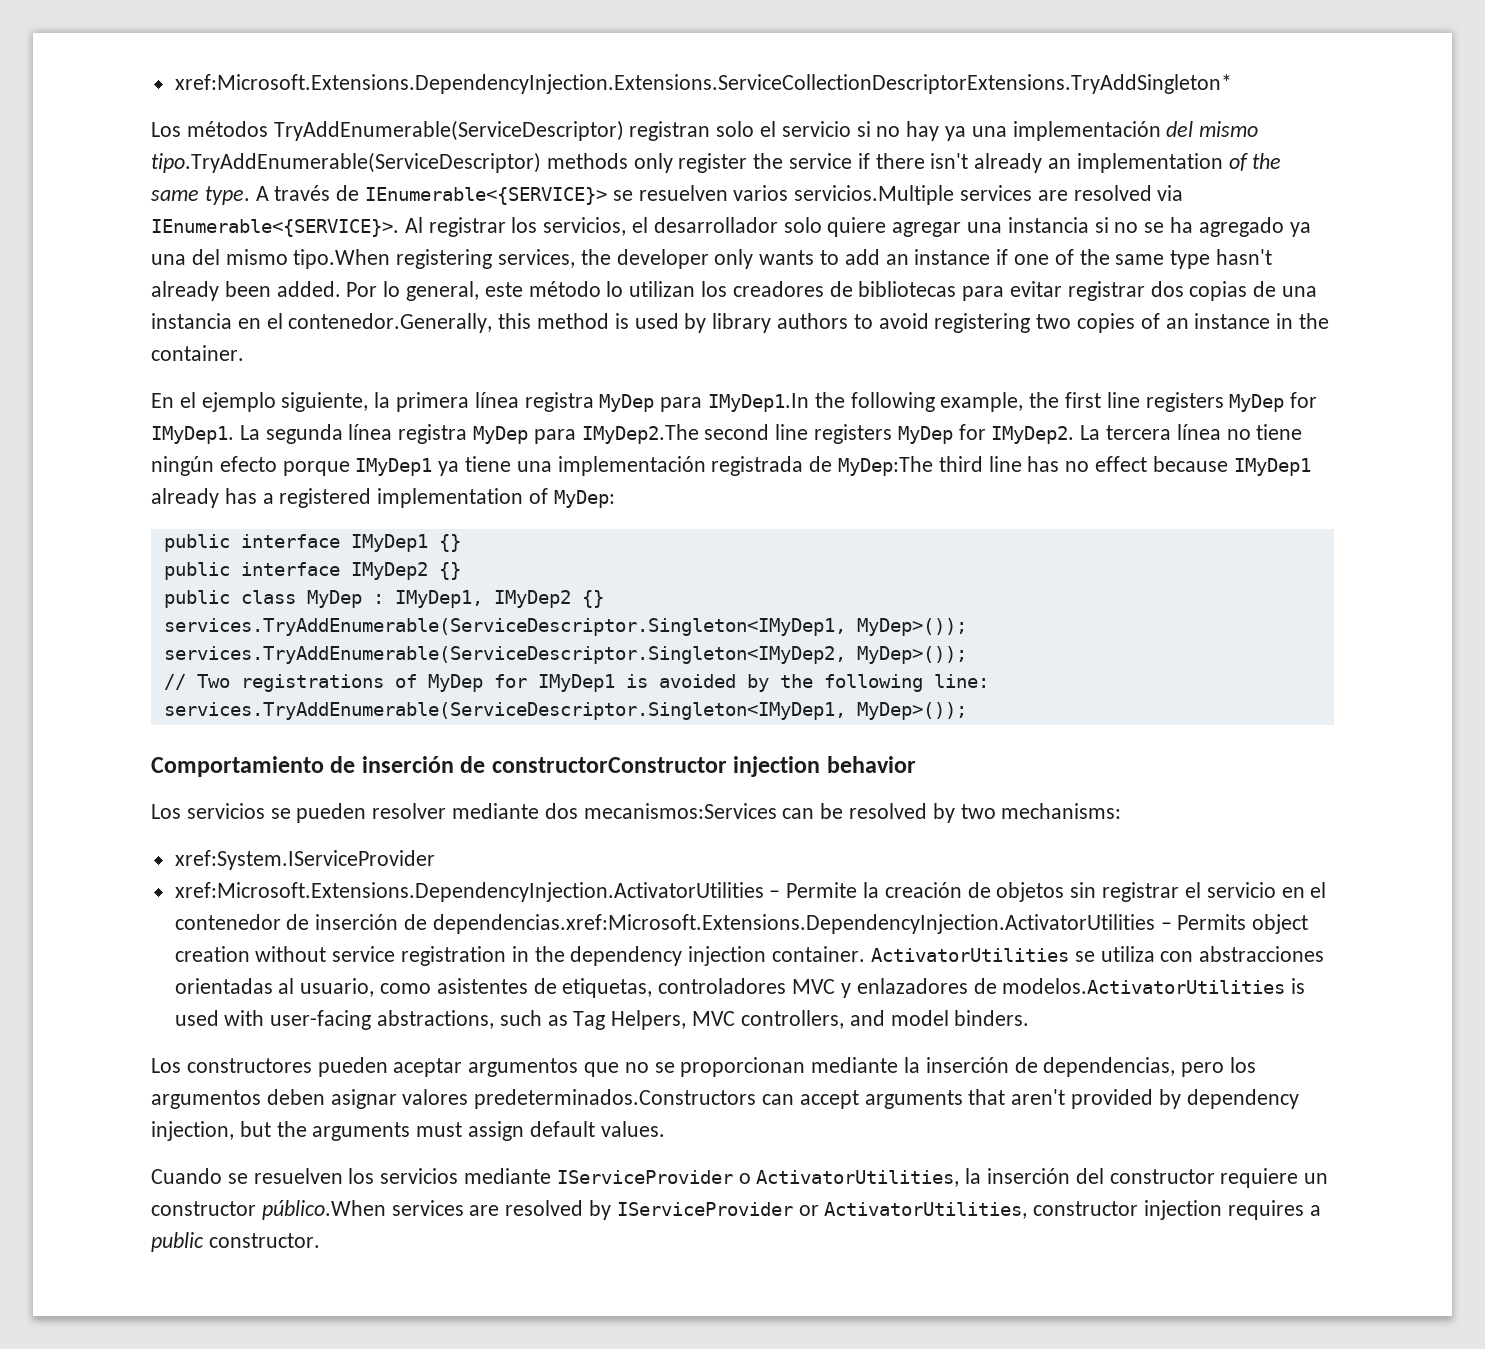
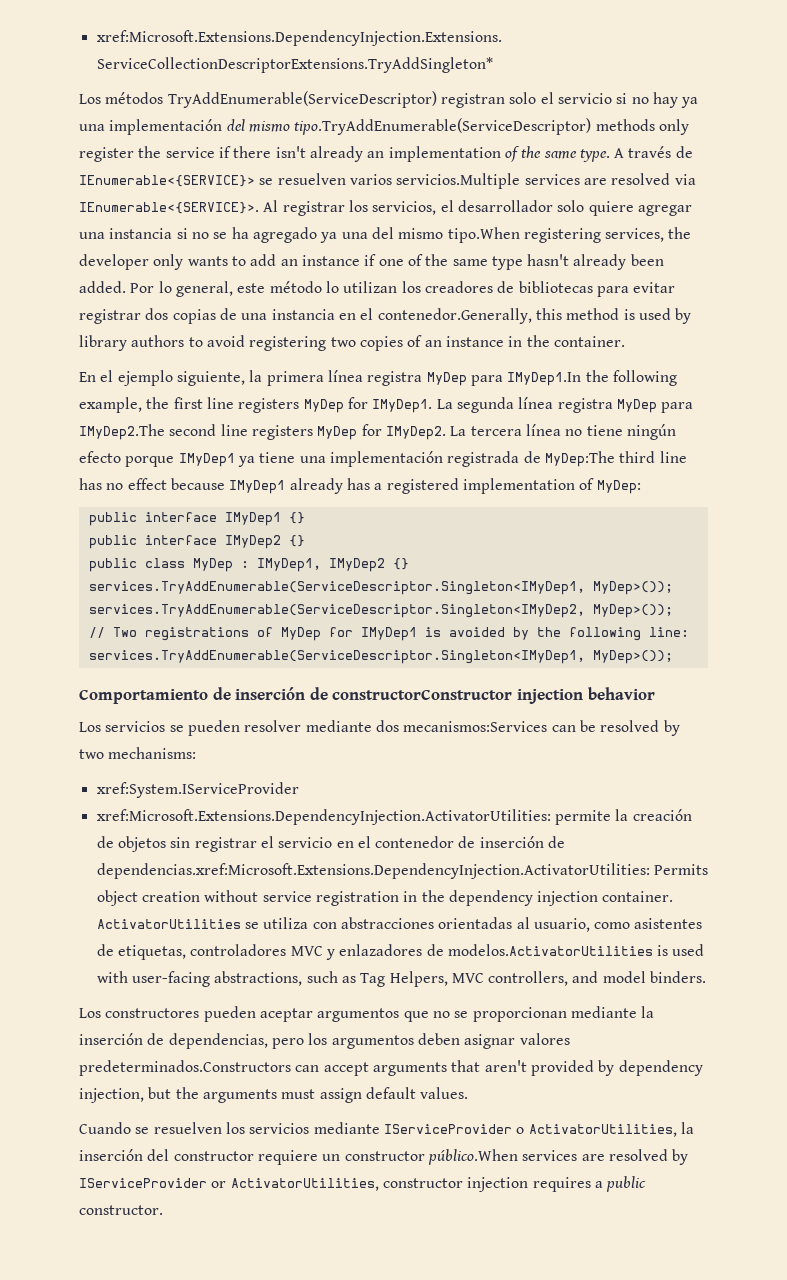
- xref:Microsoft.Extensions.DependencyInjection.ActivatorUtilities – Permite la creación de objetos sin registrar el servicio en el contenedor de inserción de dependencias.xref:Microsoft.Extensions.DependencyInjection.ActivatorUtilities – Permits object creation without service registration in the dependency injection container.
+ xref:Microsoft.Extensions.DependencyInjection.ActivatorUtilities: permite la creación de objetos sin registrar el servicio en el contenedor de inserción de dependencias.xref:Microsoft.Extensions.DependencyInjection.ActivatorUtilities: Permits object creation without service registration in the dependency injection container.

